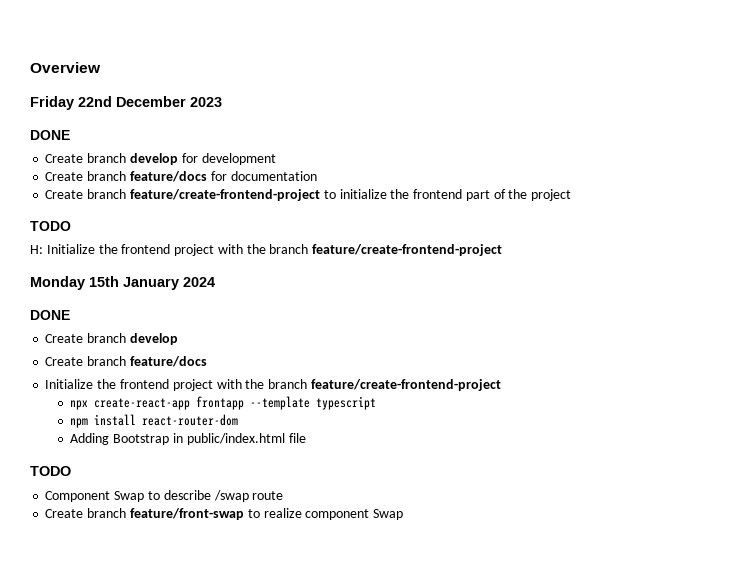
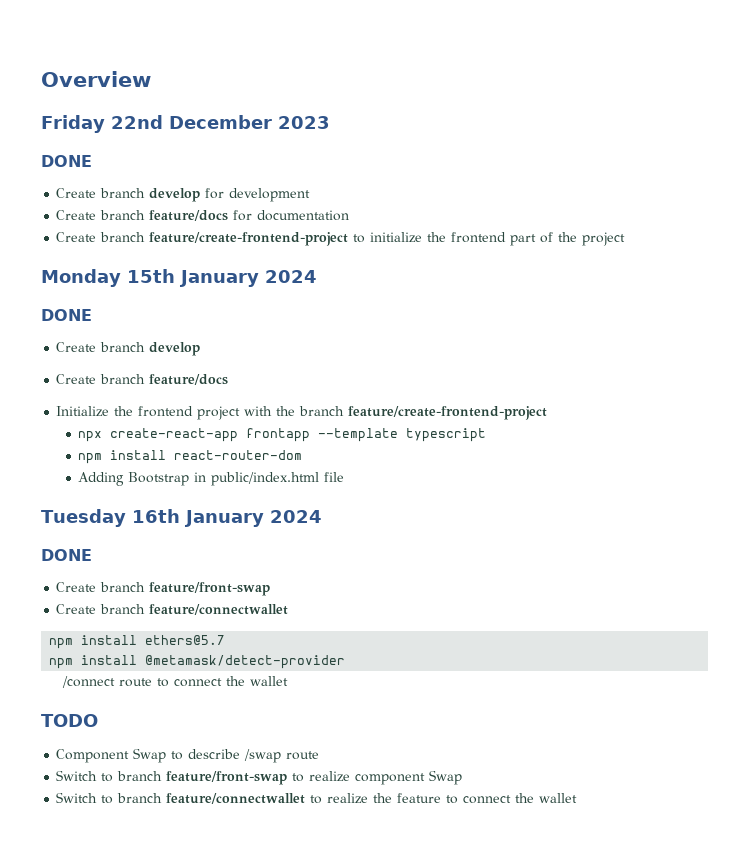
  Create branch feature/create-frontend-project to initialize the frontend part of the project
- TODO
- H: Initialize the frontend project with the branch feature/create-frontend-project
+ Tuesday 16th January 2024
+ DONE
+ Create branch feature/front-swap
+ Create branch feature/connectwallet
+ npm install ethers@5.7
+ npm install @metamask/detect-provider
+ /connect route to connect the wallet
- Create branch feature/front-swap to realize component Swap
+ Switch to branch feature/front-swap to realize component Swap
+ Switch to branch feature/connectwallet to realize the feature to connect the wallet

